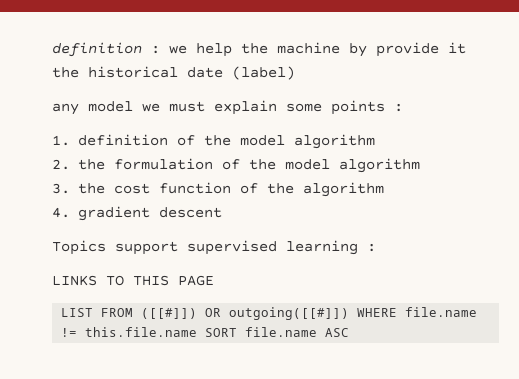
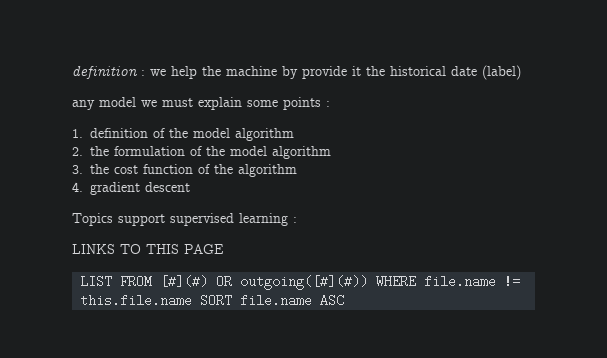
- LIST FROM ([[#]]) OR outgoing([[#]]) WHERE file.name != this.file.name SORT file.name ASC
+ LIST FROM [#](#) OR outgoing([#](#)) WHERE file.name != this.file.name SORT file.name ASC

